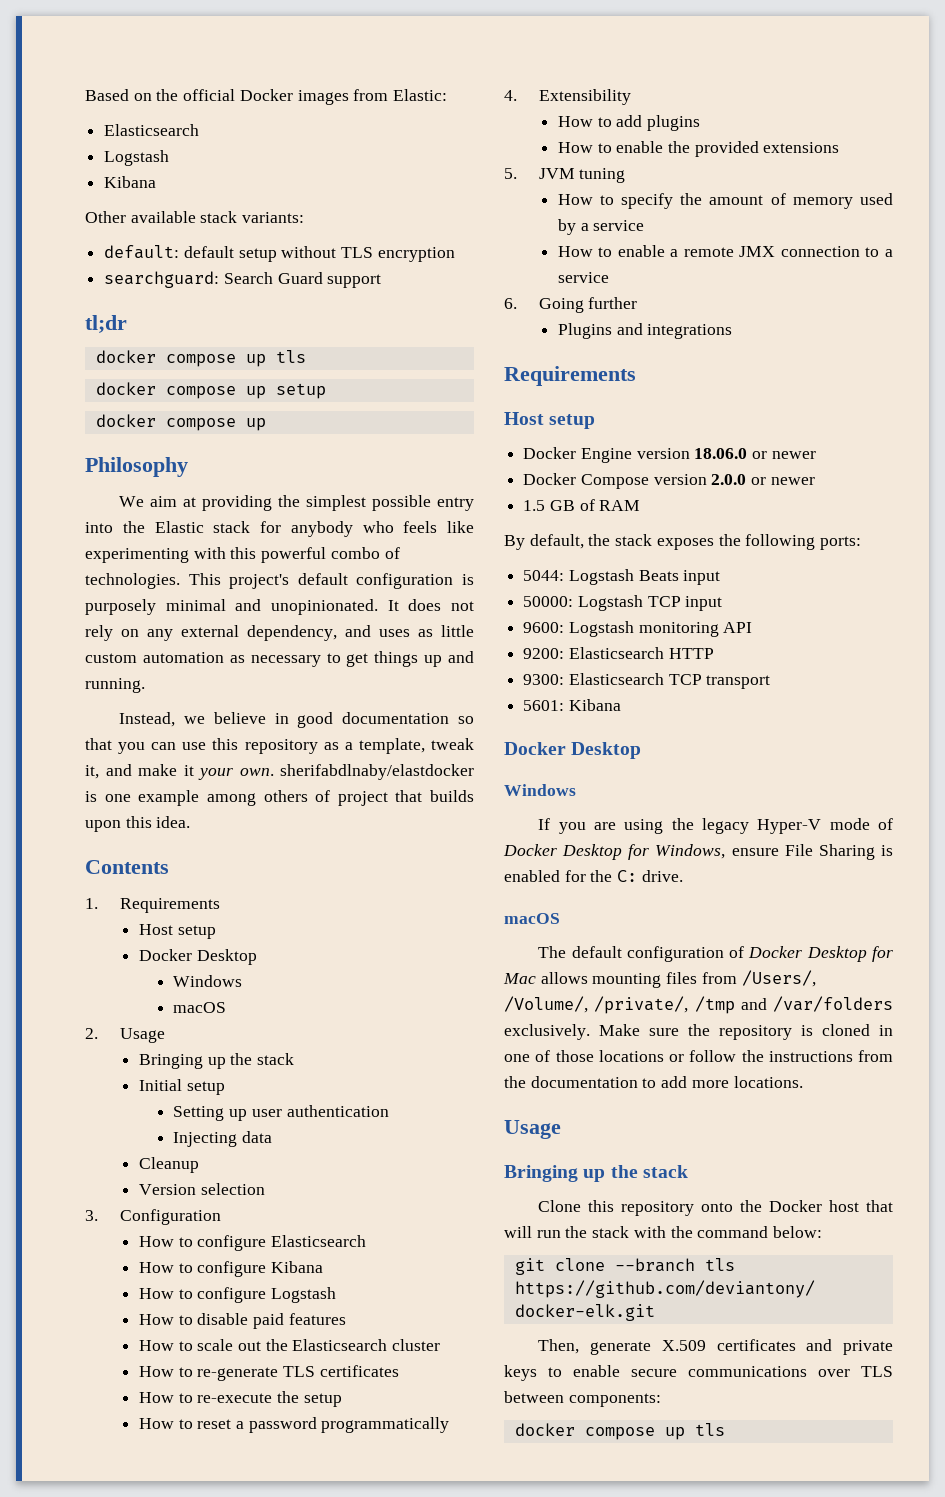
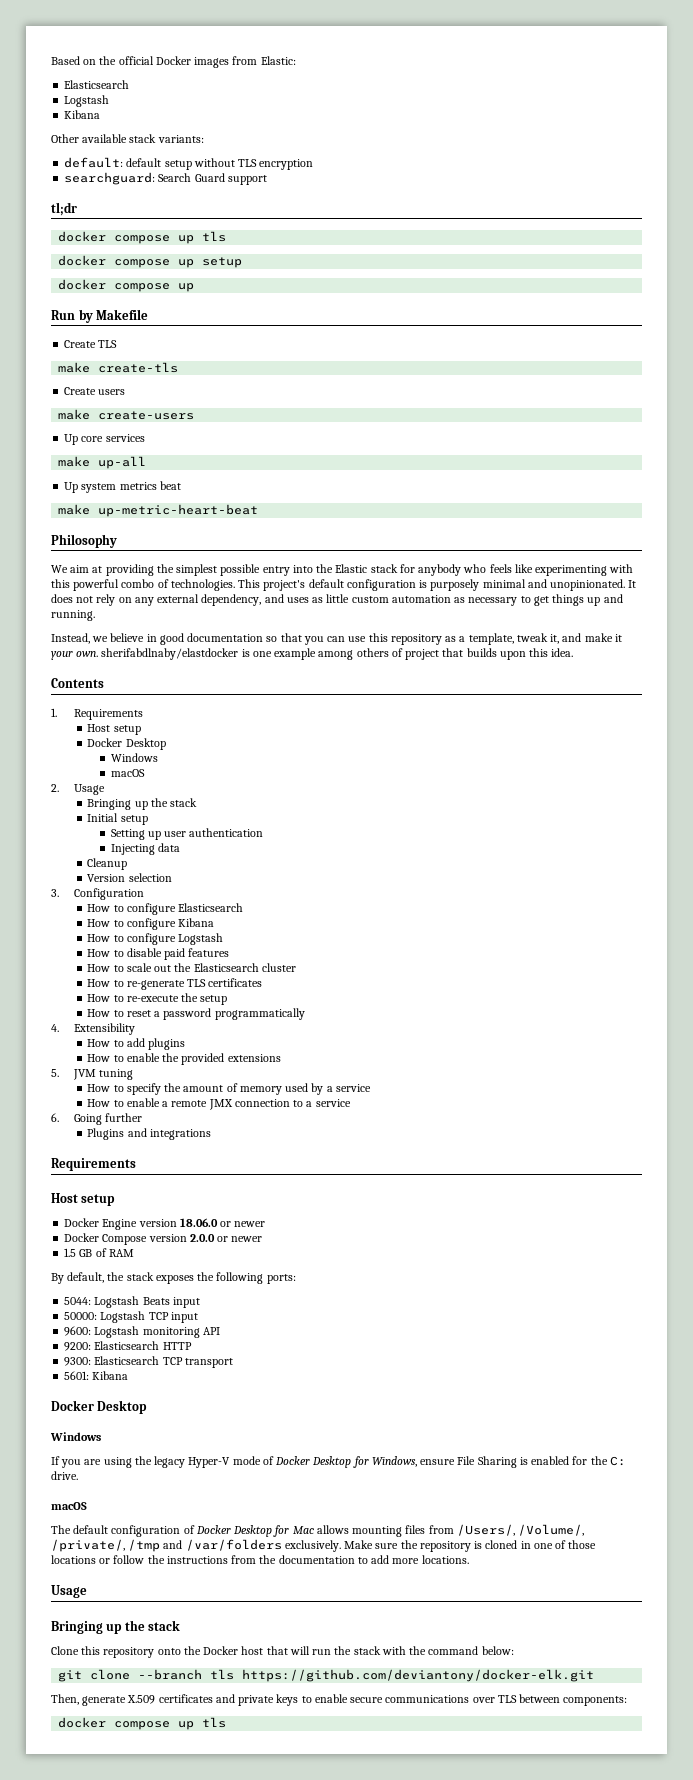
+ Run by Makefile
+ Create TLS
+ make create-tls
+ Create users
+ make create-users
+ Up core services
+ make up-all
+ Up system metrics beat
+ make up-metric-heart-beat

